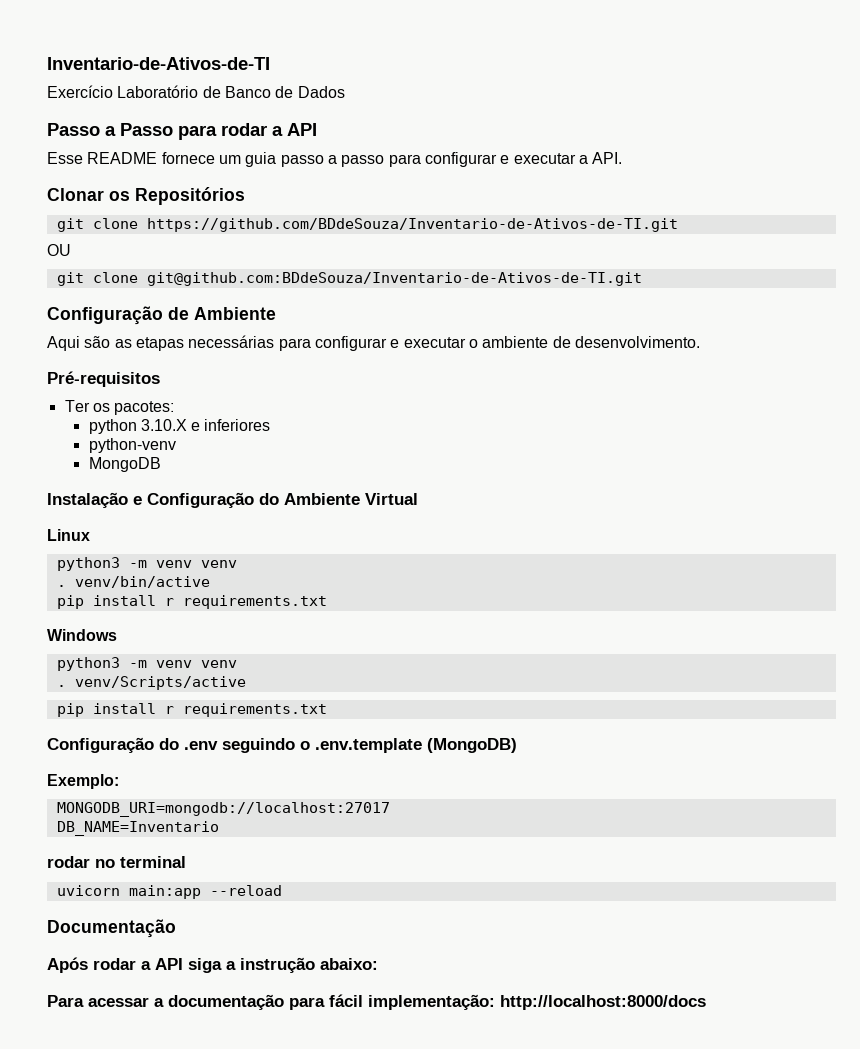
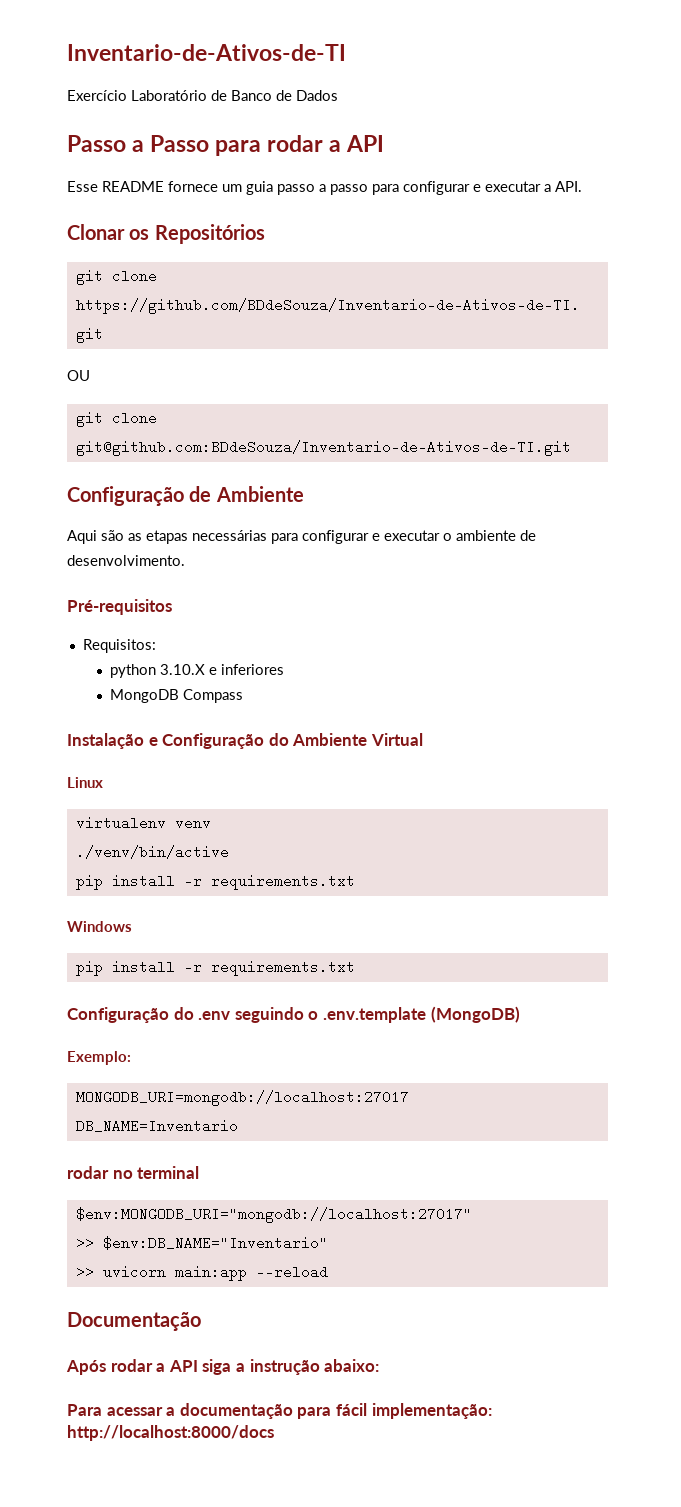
- Ter os pacotes:
+ Requisitos:
- python-venv
- MongoDB
+ MongoDB Compass
  Linux
- python3 -m venv venv
- . venv/bin/active
- pip install r requirements.txt
+ virtualenv venv
+ ./venv/bin/active
+ pip install -r requirements.txt
  Windows
- python3 -m venv venv
- . venv/Scripts/active
- pip install r requirements.txt
+ pip install -r requirements.txt
- uvicorn main:app --reload
+ $env:MONGODB_URI="mongodb://localhost:27017"
+ >> $env:DB_NAME="Inventario"
+ >> uvicorn main:app --reload

